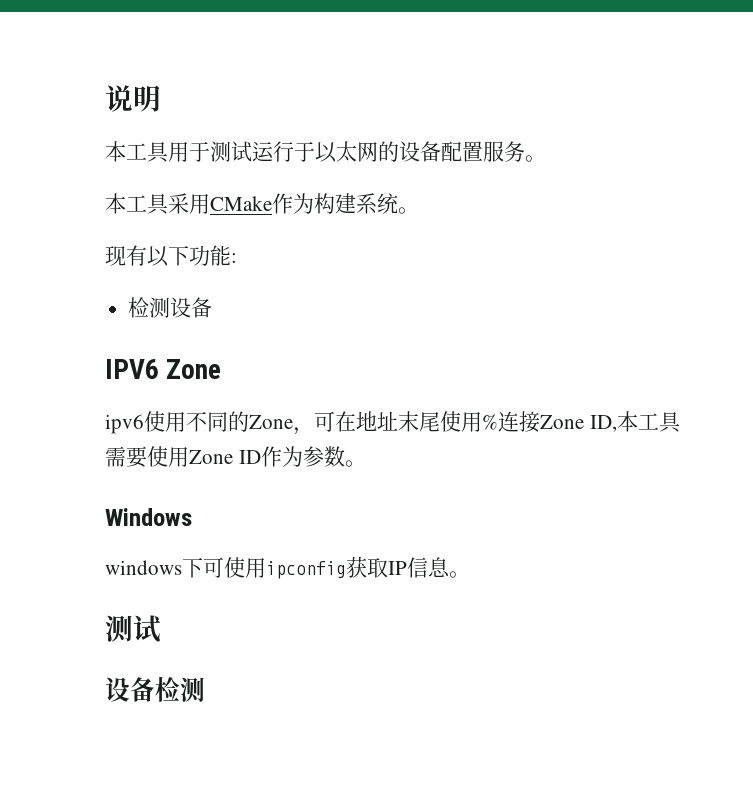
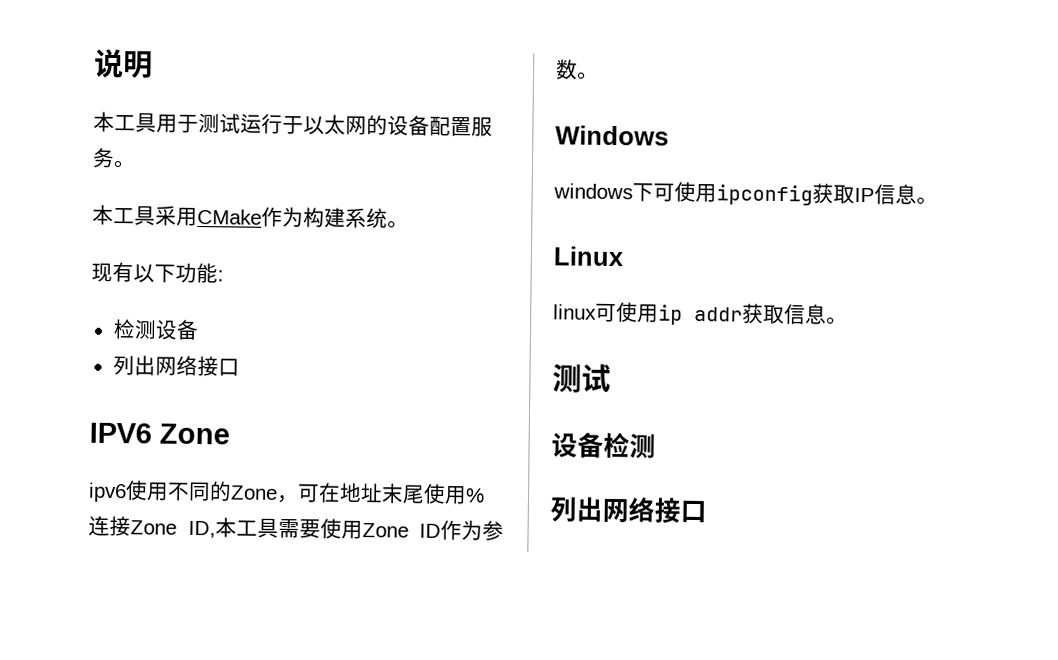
  检测设备
+ 列出网络接口
+ Linux
+ linux可使用ip addr获取信息。
  设备检测
+ 列出网络接口

